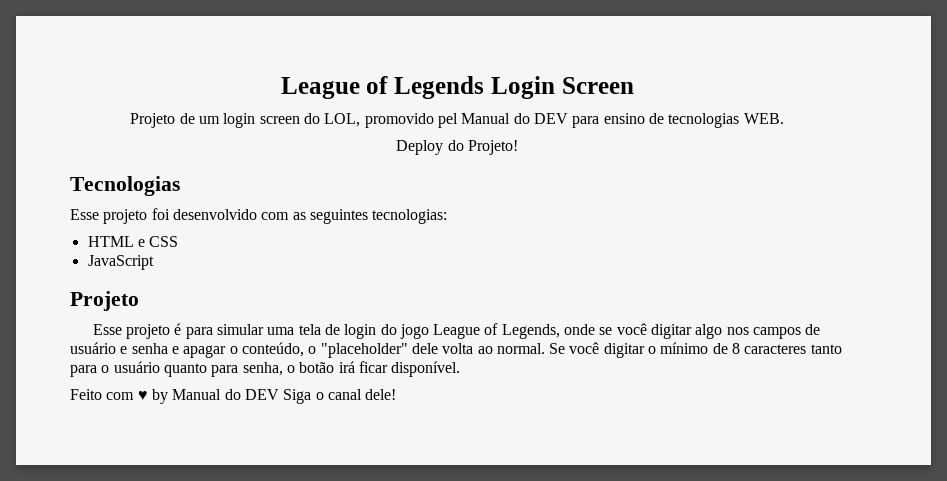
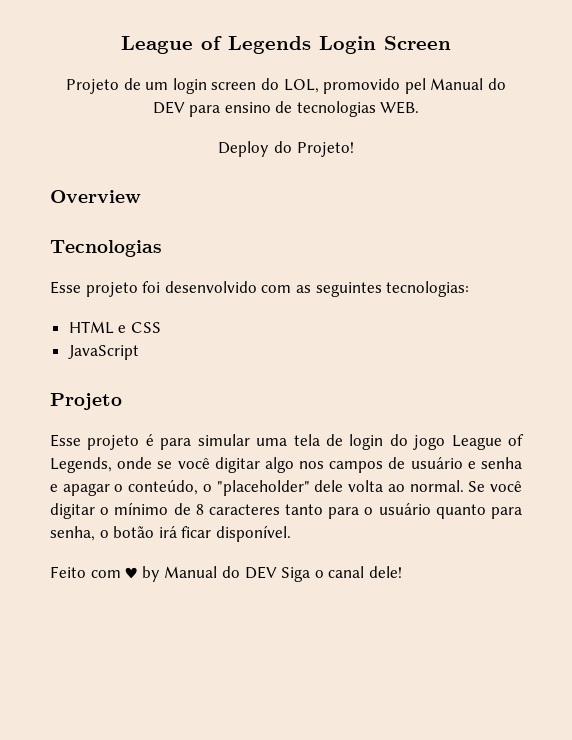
+ Overview

